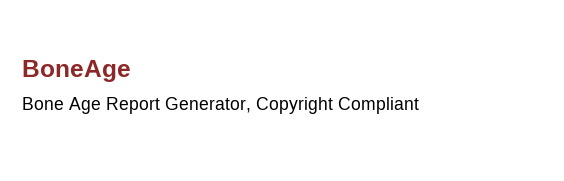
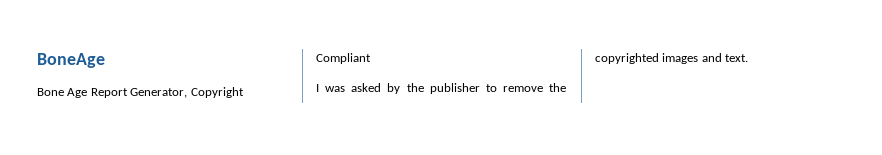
+ I was asked by the publisher to remove the copyrighted images and text.

